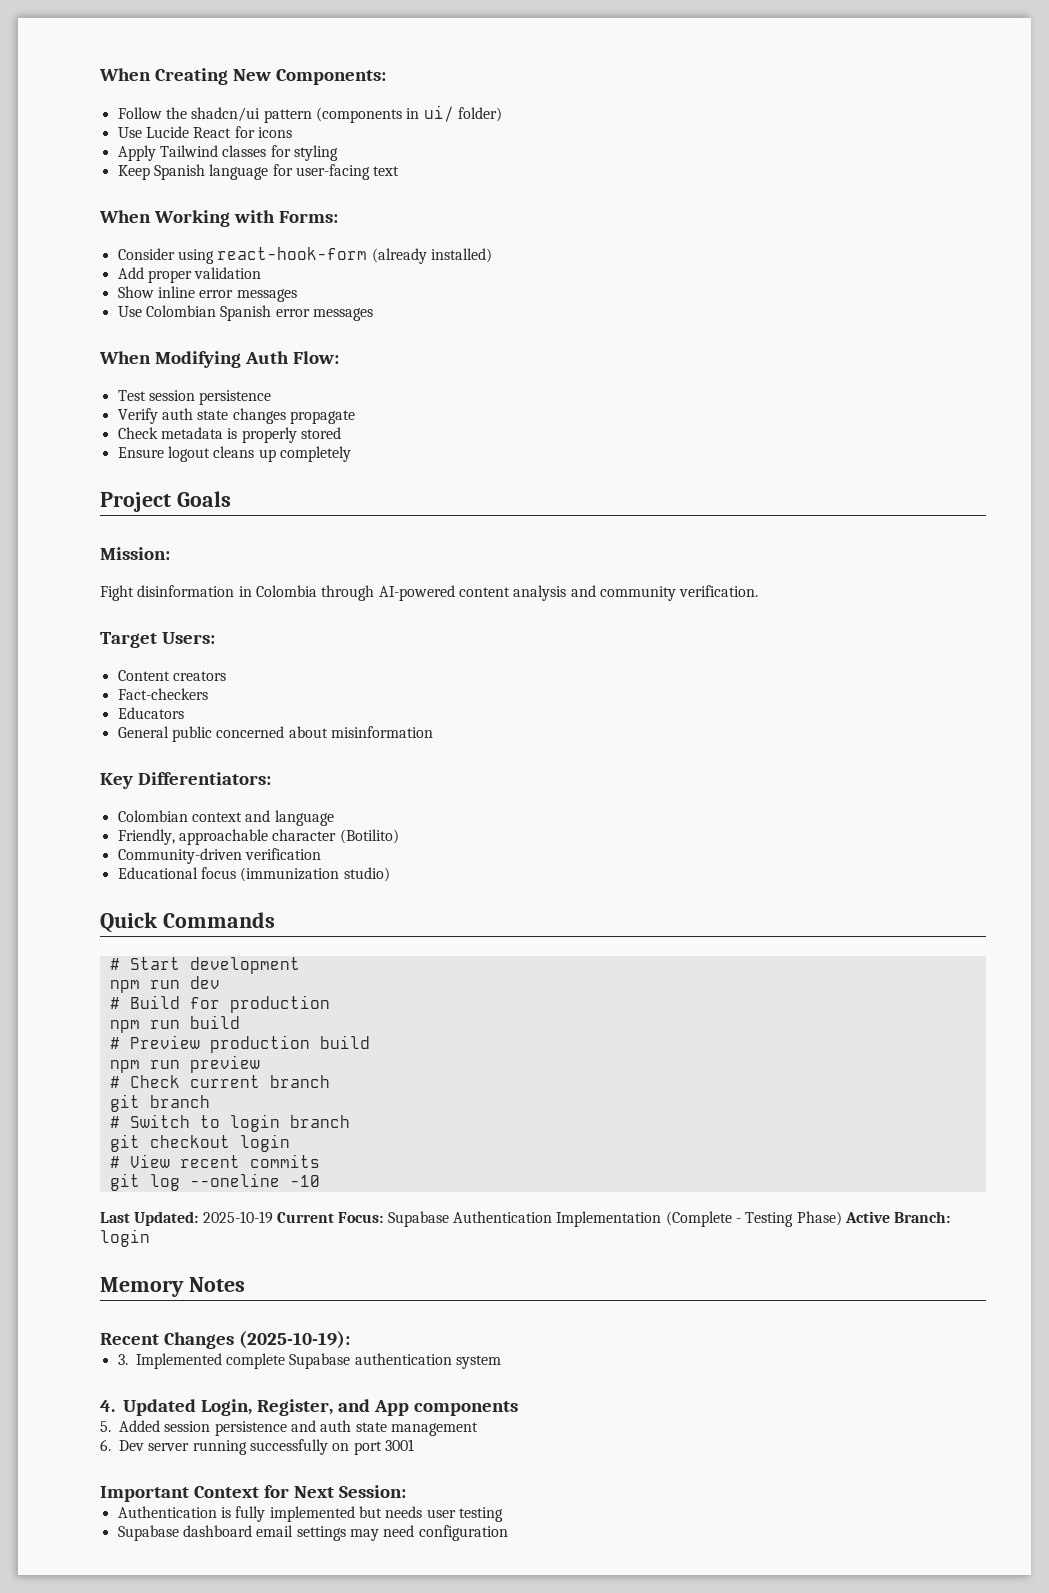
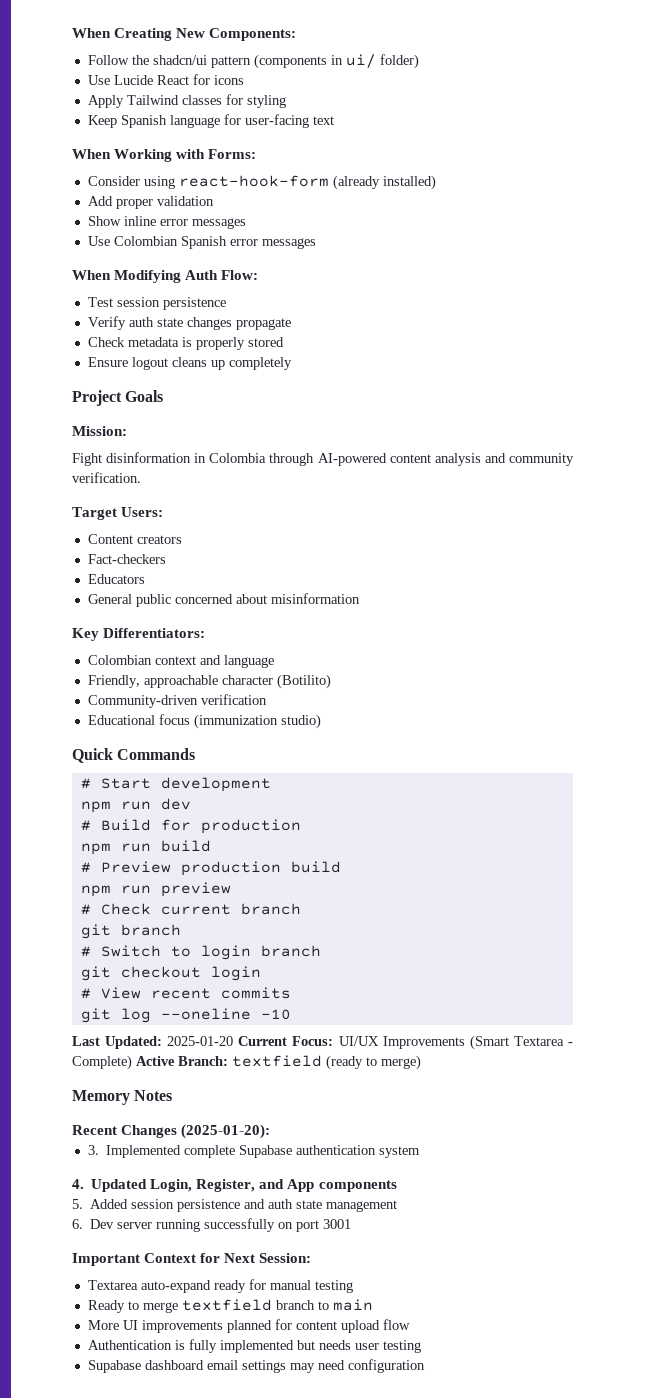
- Last Updated: 2025-10-19 Current Focus: Supabase Authentication Implementation (Complete - Testing Phase) Active Branch: login
+ Last Updated: 2025-01-20 Current Focus: UI/UX Improvements (Smart Textarea - Complete) Active Branch: textfield (ready to merge)
- Recent Changes (2025-10-19):
+ Recent Changes (2025-01-20):
+ Textarea auto-expand ready for manual testing
+ Ready to merge textfield branch to main
+ More UI improvements planned for content upload flow

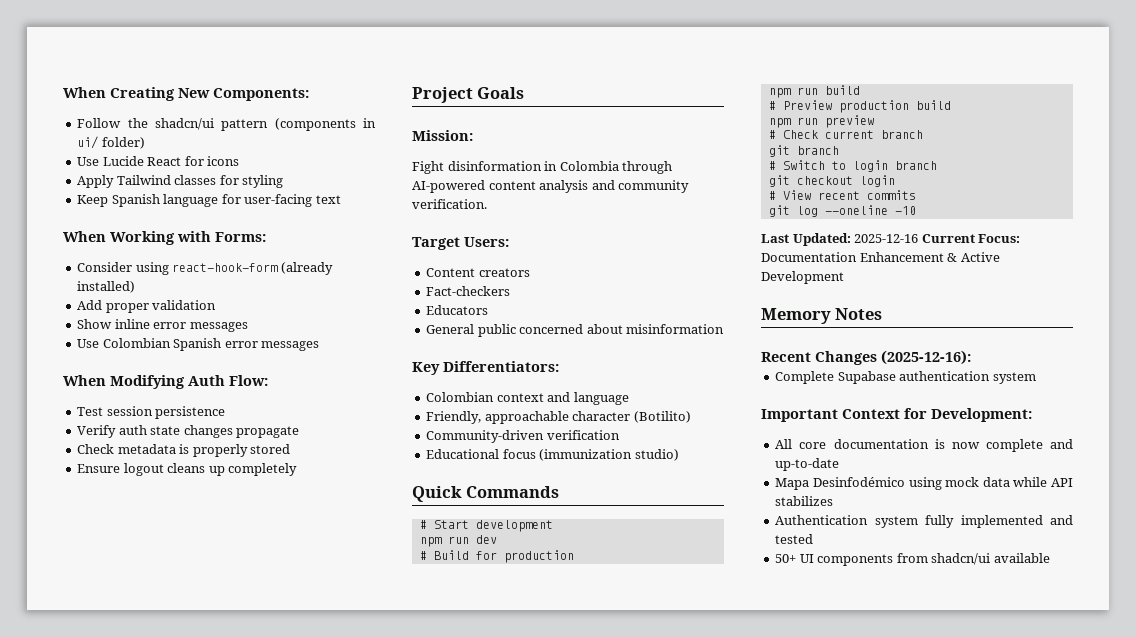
- Last Updated: 2025-01-20 Current Focus: UI/UX Improvements (Smart Textarea - Complete) Active Branch: textfield (ready to merge)
+ Last Updated: 2025-12-16 Current Focus: Documentation Enhancement & Active Development
- Recent Changes (2025-01-20):
- 3. Implemented complete Supabase authentication system
+ Recent Changes (2025-12-16):
+ Complete Supabase authentication system
- 4. Updated Login, Register, and App components
- 5. Added session persistence and auth state management
- 6. Dev server running successfully on port 3001
- Important Context for Next Session:
- Textarea auto-expand ready for manual testing
- Ready to merge textfield branch to main
- More UI improvements planned for content upload flow
+ Important Context for Development:
+ All core documentation is now complete and up-to-date
+ Mapa Desinfodémico using mock data while API stabilizes
- Authentication is fully implemented but needs user testing
- Supabase dashboard email settings may need configuration
+ Authentication system fully implemented and tested
+ 50+ UI components from shadcn/ui available

